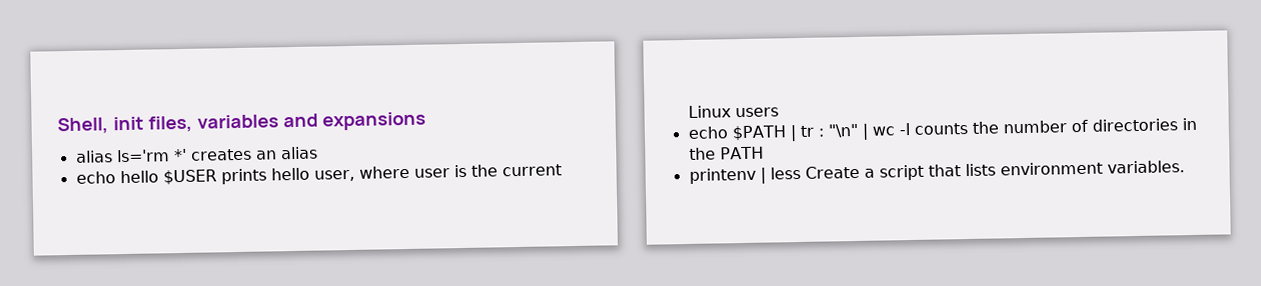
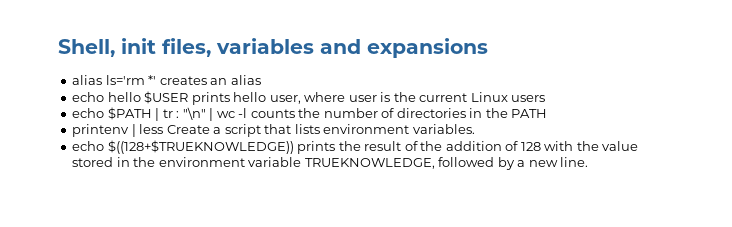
+ echo $((128+$TRUEKNOWLEDGE)) prints the result of the addition of 128 with the value stored in the environment variable TRUEKNOWLEDGE, followed by a new line.

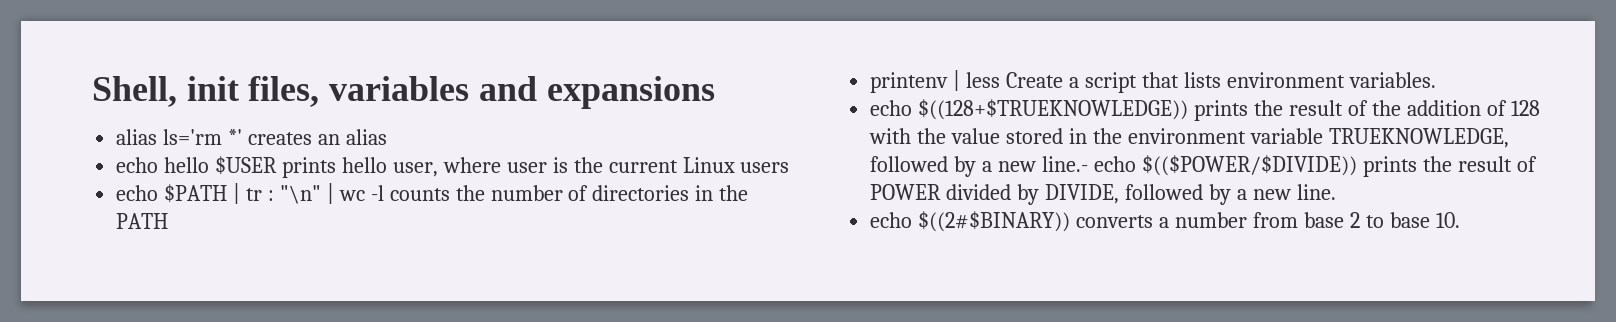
- echo $((128+$TRUEKNOWLEDGE)) prints the result of the addition of 128 with the value stored in the environment variable TRUEKNOWLEDGE, followed by a new line.
+ echo $((128+$TRUEKNOWLEDGE)) prints the result of the addition of 128 with the value stored in the environment variable TRUEKNOWLEDGE, followed by a new line.- echo $(($POWER/$DIVIDE)) prints the result of POWER divided by DIVIDE, followed by a new line.
+ echo $((2#$BINARY)) converts a number from base 2 to base 10.

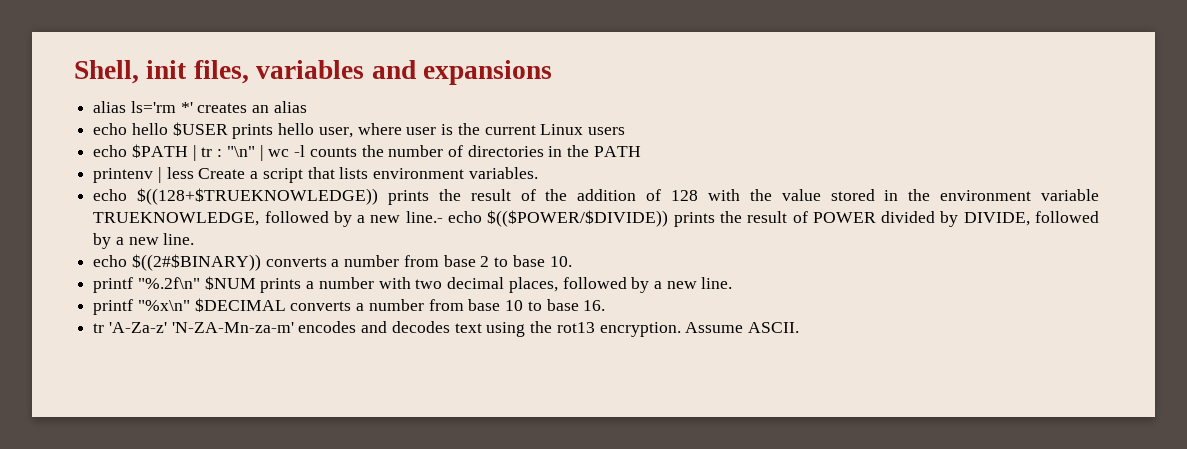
+ printf "%.2f\n" $NUM prints a number with two decimal places, followed by a new line.
+ printf "%x\n" $DECIMAL converts a number from base 10 to base 16.
+ tr 'A-Za-z' 'N-ZA-Mn-za-m' encodes and decodes text using the rot13 encryption. Assume ASCII.

